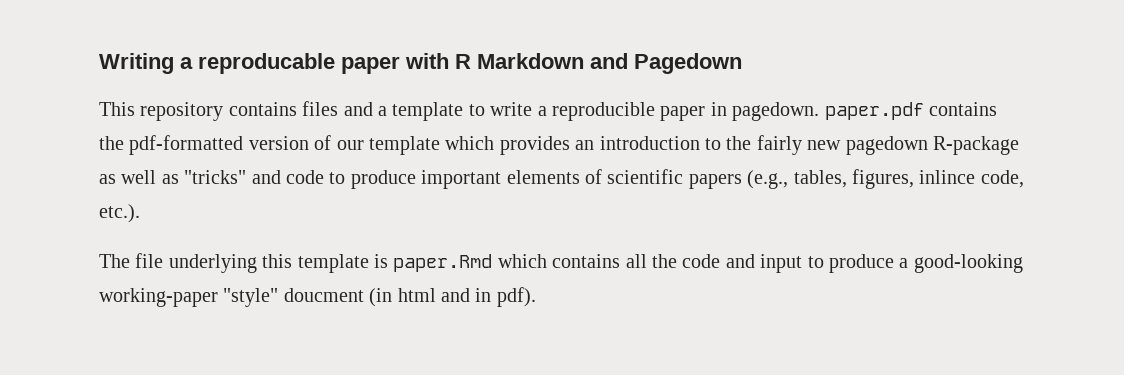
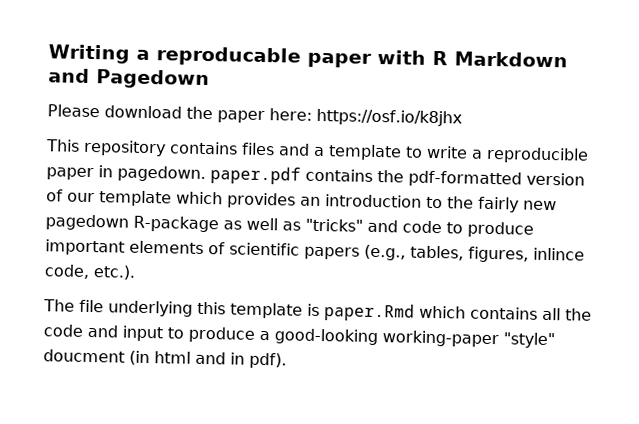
+ Please download the paper here: https://osf.io/k8jhx

